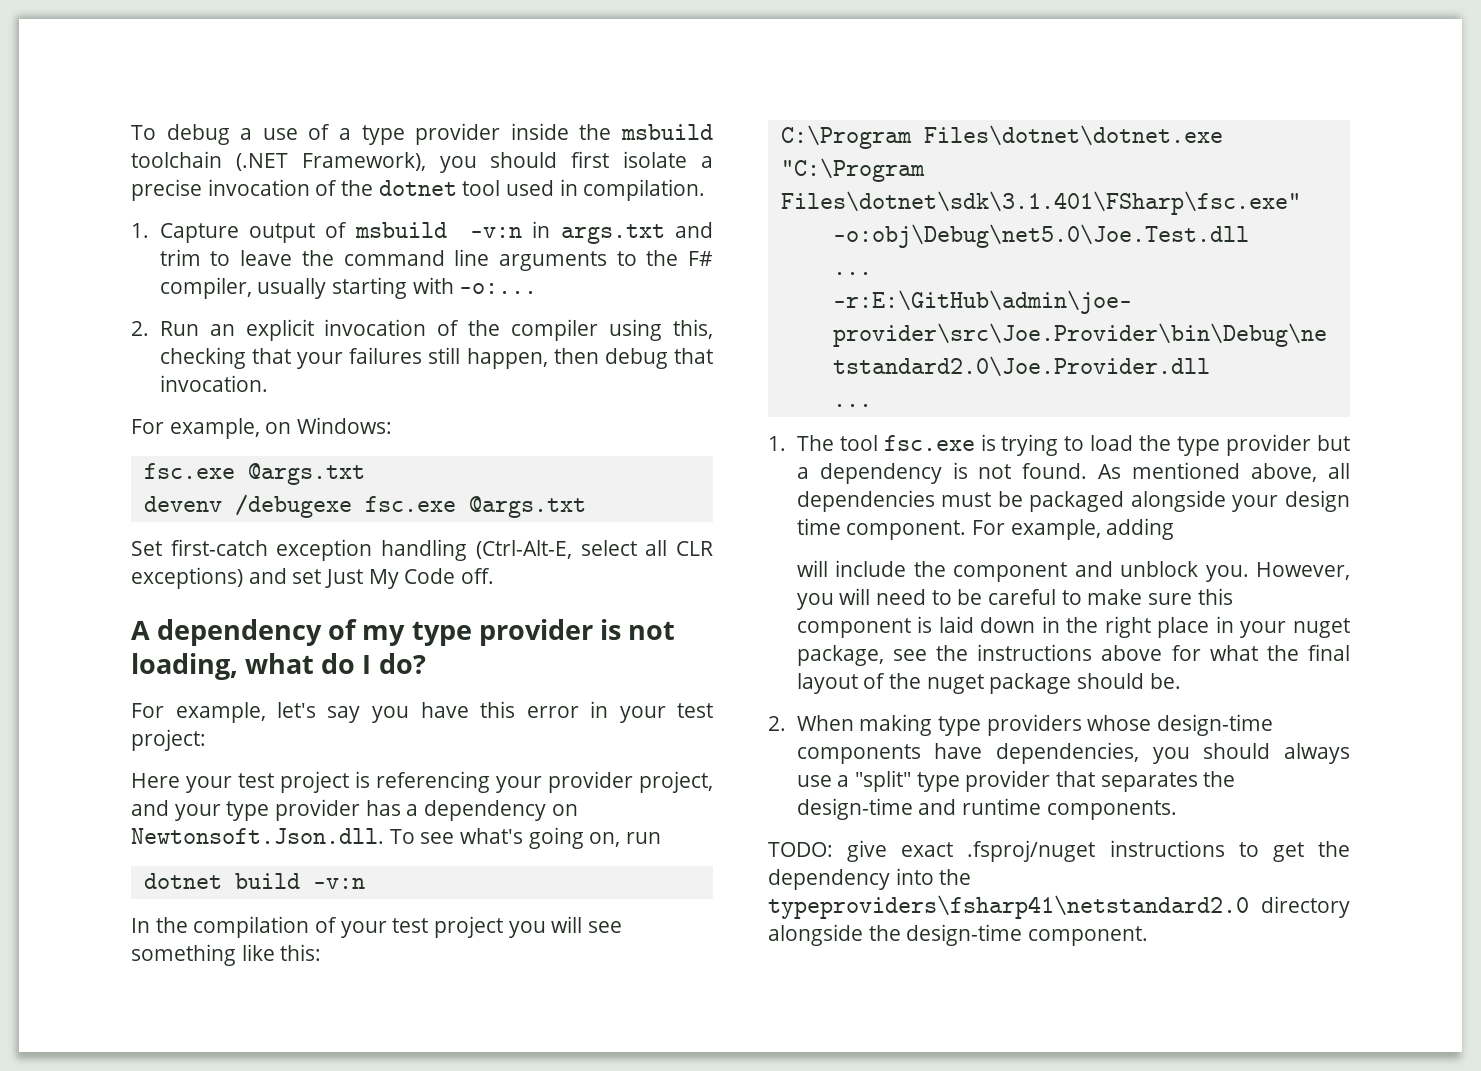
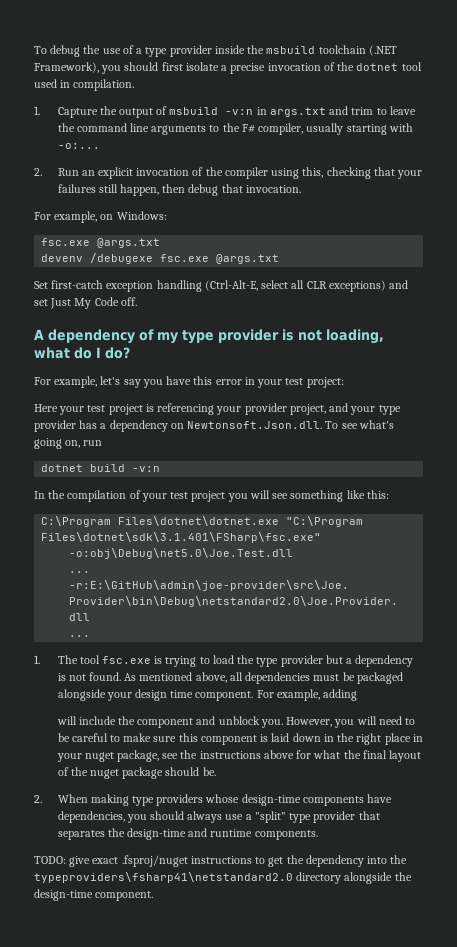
- To debug a use of a type provider inside the msbuild toolchain (.NET Framework), you should first isolate a precise invocation of the dotnet tool used in compilation.
+ To debug the use of a type provider inside the msbuild toolchain (.NET Framework), you should first isolate a precise invocation of the dotnet tool used in compilation.
- 1. Capture output of msbuild -v:n in args.txt and trim to leave the command line arguments to the F# compiler, usually starting with -o:...
+ 1. Capture the output of msbuild -v:n in args.txt and trim to leave the command line arguments to the F# compiler, usually starting with -o:...

